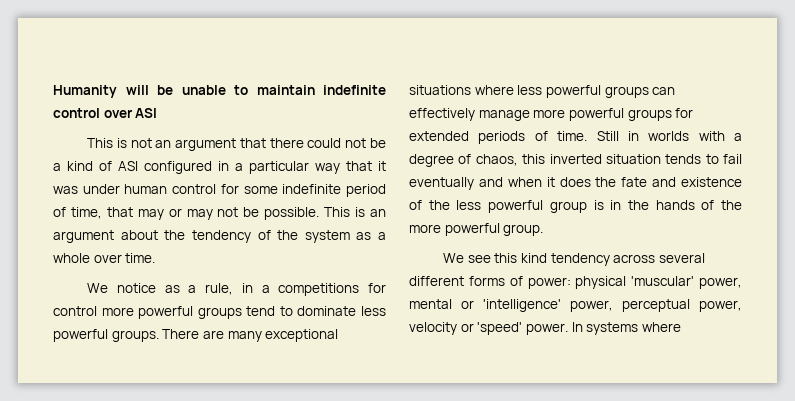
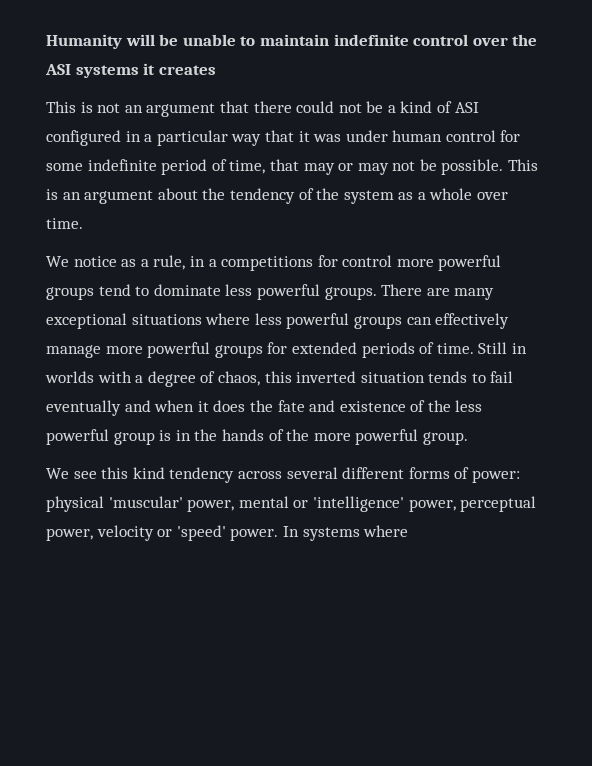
- Humanity will be unable to maintain indefinite control over ASI
+ Humanity will be unable to maintain indefinite control over the ASI systems it creates

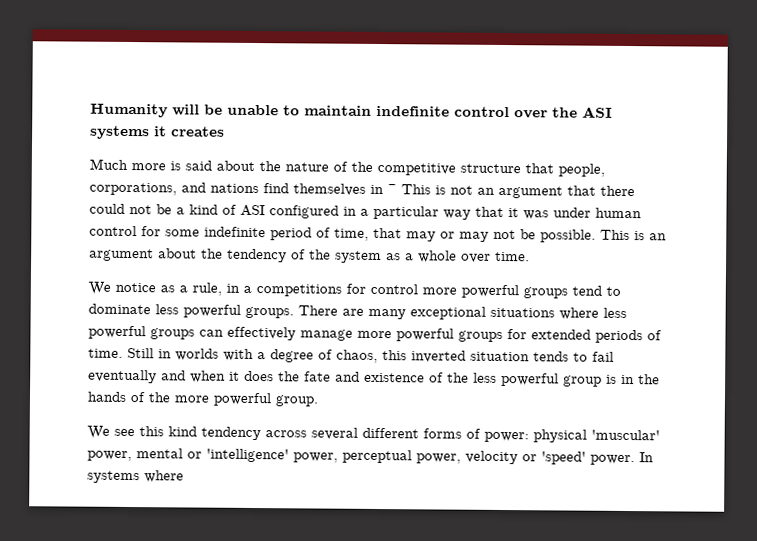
- This is not an argument that there could not be a kind of ASI configured in a particular way that it was under human control for some indefinite period of time, that may or may not be possible.
+ Much more is said about the nature of the competitive structure that people, corporations, and nations find themselves in ~ This is not an argument that there could not be a kind of ASI configured in a particular way that it was under human control for some indefinite period of time, that may or may not be possible.

